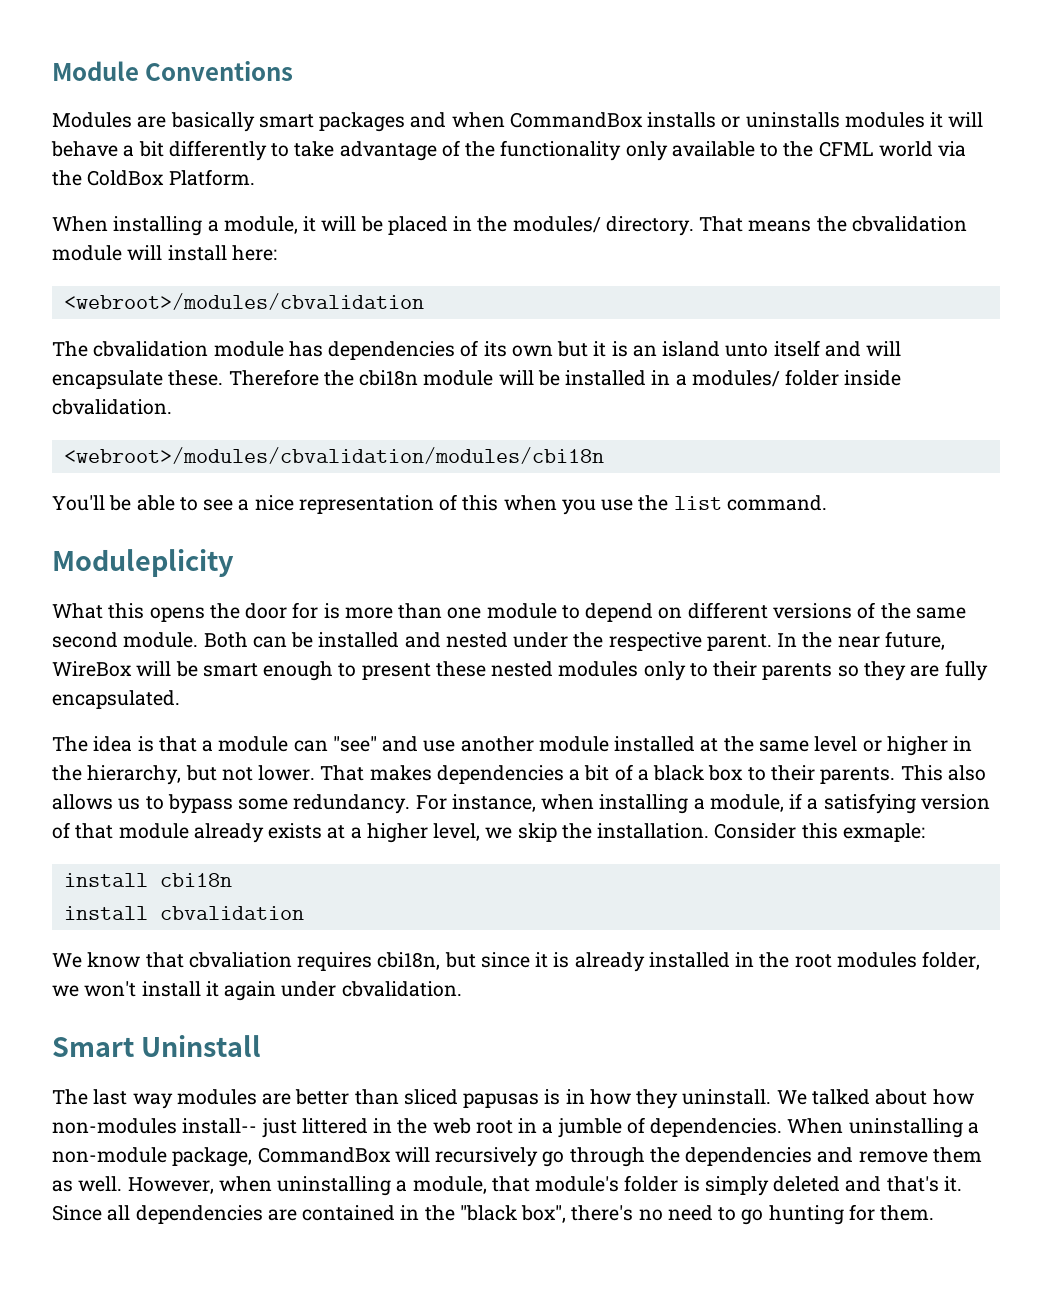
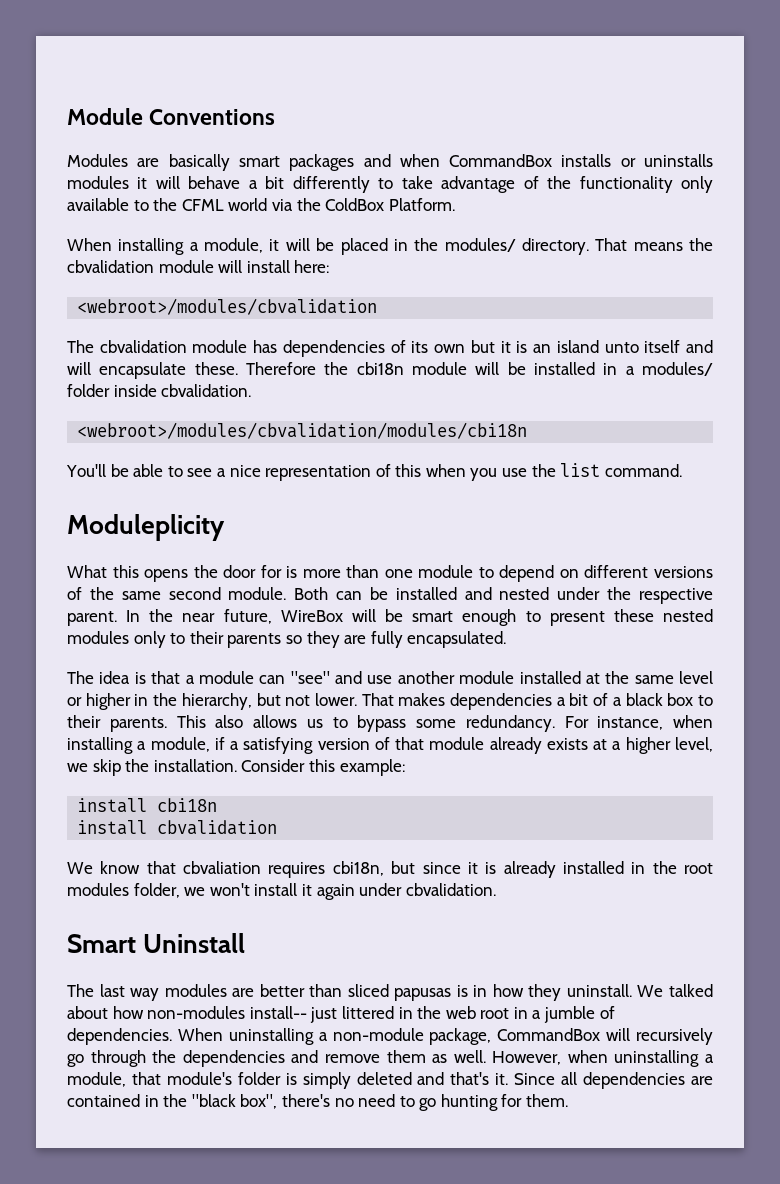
- Consider this exmaple:
+ Consider this example:

